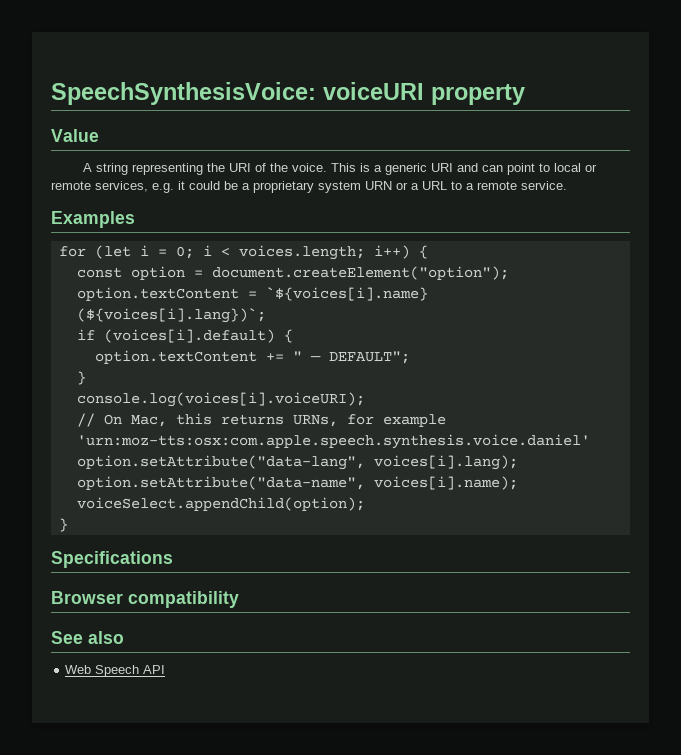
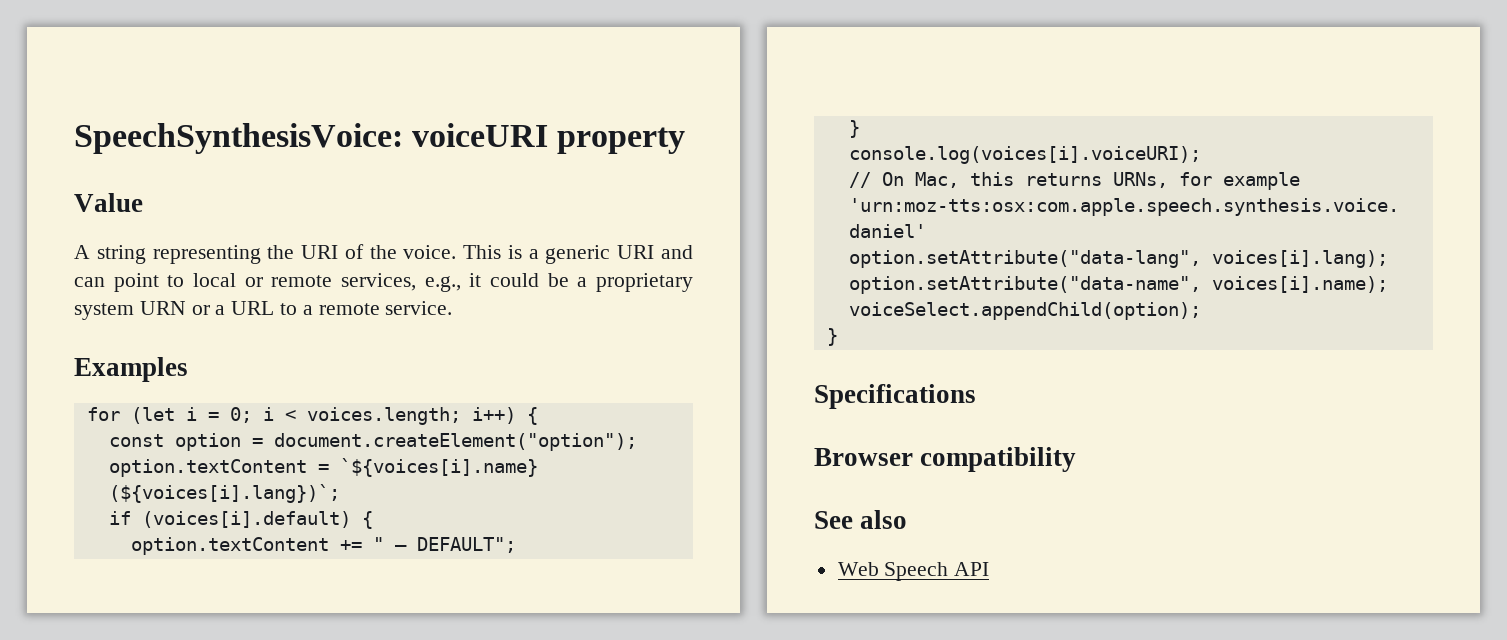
- This is a generic URI and can point to local or remote services, e.g. it could be a proprietary system URN or a URL to a remote service.
+ This is a generic URI and can point to local or remote services, e.g., it could be a proprietary system URN or a URL to a remote service.

